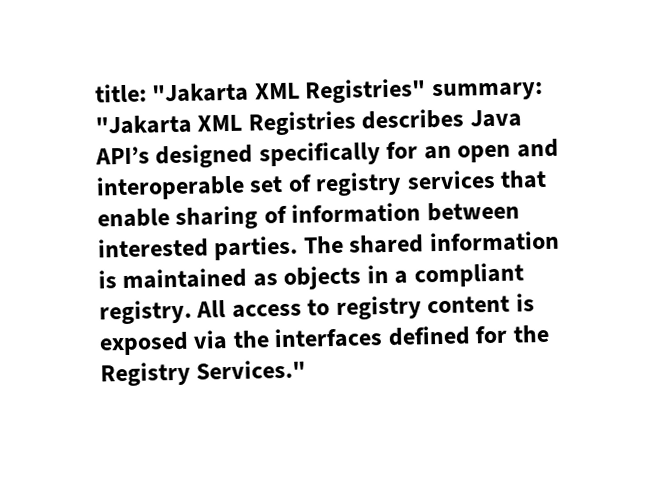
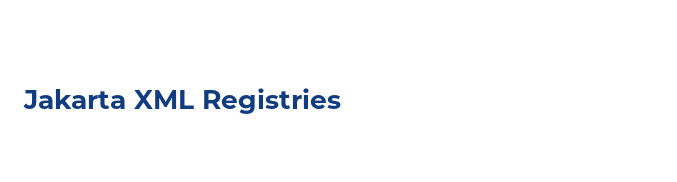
- title: "Jakarta XML Registries" summary: "Jakarta XML Registries describes Java API’s designed specifically for an open and interoperable set of registry services that enable sharing of information between interested parties. The shared information is maintained as objects in a compliant registry. All access to registry content is exposed via the interfaces defined for the Registry Services."
+ Jakarta XML Registries

